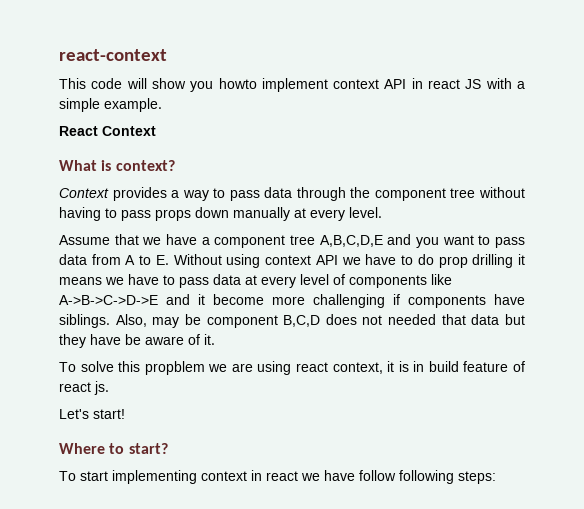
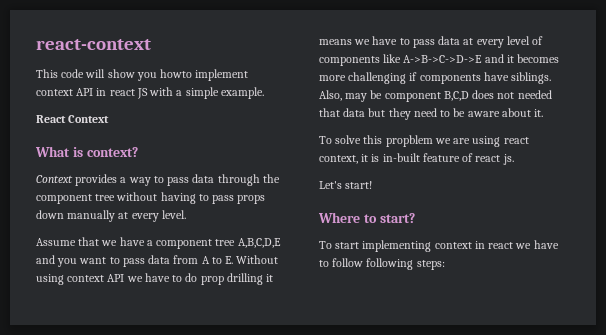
- Assume that we have a component tree A,B,C,D,E and you want to pass data from A to E. Without using context API we have to do prop drilling it means we have to pass data at every level of components like A->B->C->D->E and it become more challenging if components have siblings.
+ Assume that we have a component tree A,B,C,D,E and you want to pass data from A to E. Without using context API we have to do prop drilling it means we have to pass data at every level of components like A->B->C->D->E and it becomes more challenging if components have siblings.
- Also, may be component B,C,D does not needed that data but they have be aware of it.
+ Also, may be component B,C,D does not needed that data but they need to be aware about it.
- To solve this propblem we are using react context, it is in build feature of react js.
+ To solve this propblem we are using react context, it is in-built feature of react js.
- To start implementing context in react we have follow following steps:
+ To start implementing context in react we have to follow following steps:

